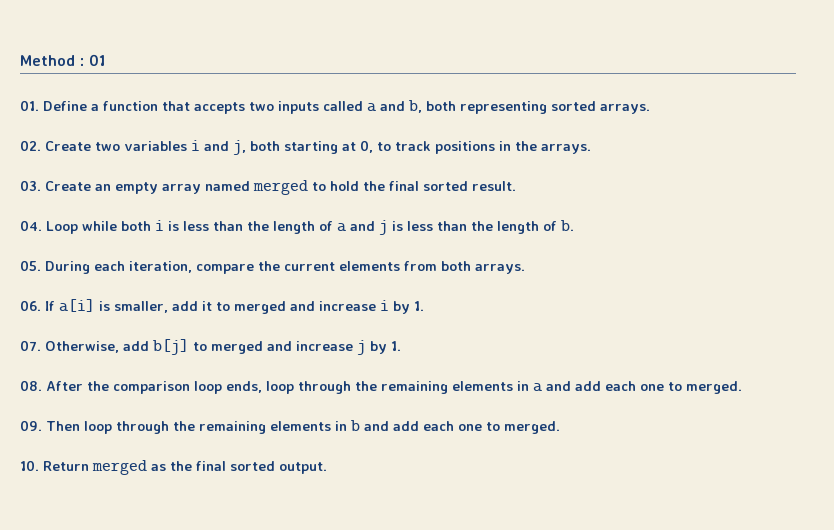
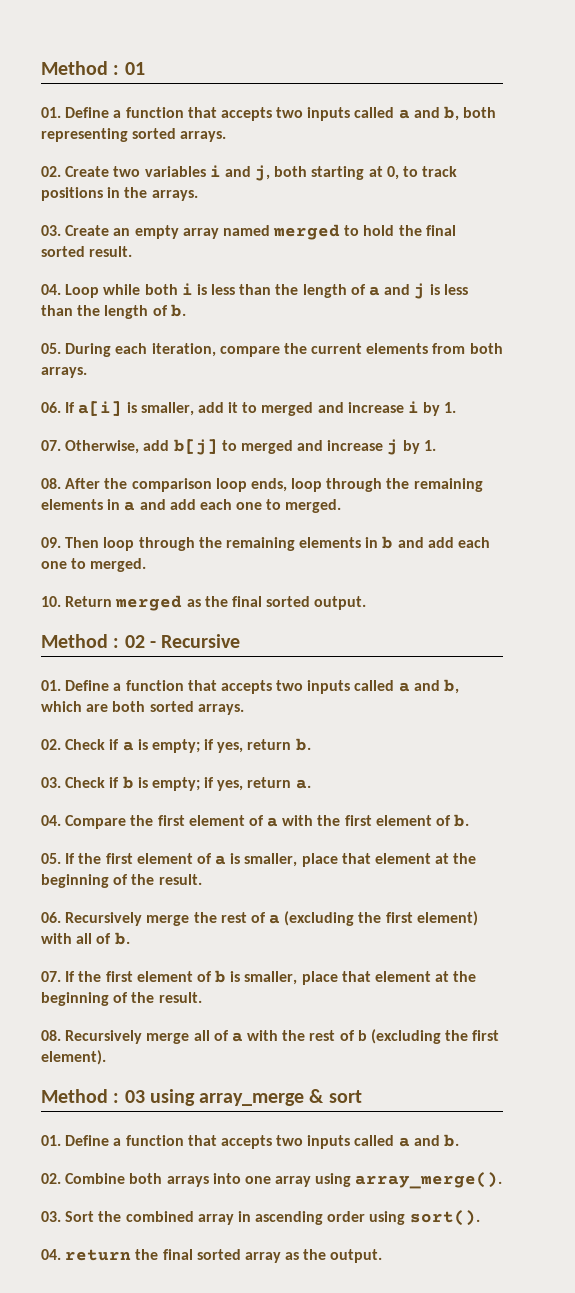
+ Method : 02 - Recursive
+ 01. Define a function that accepts two inputs called a and b, which are both sorted arrays.
+ 02. Check if a is empty; if yes, return b.
+ 03. Check if b is empty; if yes, return a.
+ 04. Compare the first element of a with the first element of b.
+ 05. If the first element of a is smaller, place that element at the beginning of the result.
+ 06. Recursively merge the rest of a (excluding the first element) with all of b.
+ 07. If the first element of b is smaller, place that element at the beginning of the result.
+ 08. Recursively merge all of a with the rest of b (excluding the first element).
+ Method : 03 using array_merge & sort
+ 01. Define a function that accepts two inputs called a and b.
+ 02. Combine both arrays into one array using array_merge().
+ 03. Sort the combined array in ascending order using sort().
+ 04. return the final sorted array as the output.

